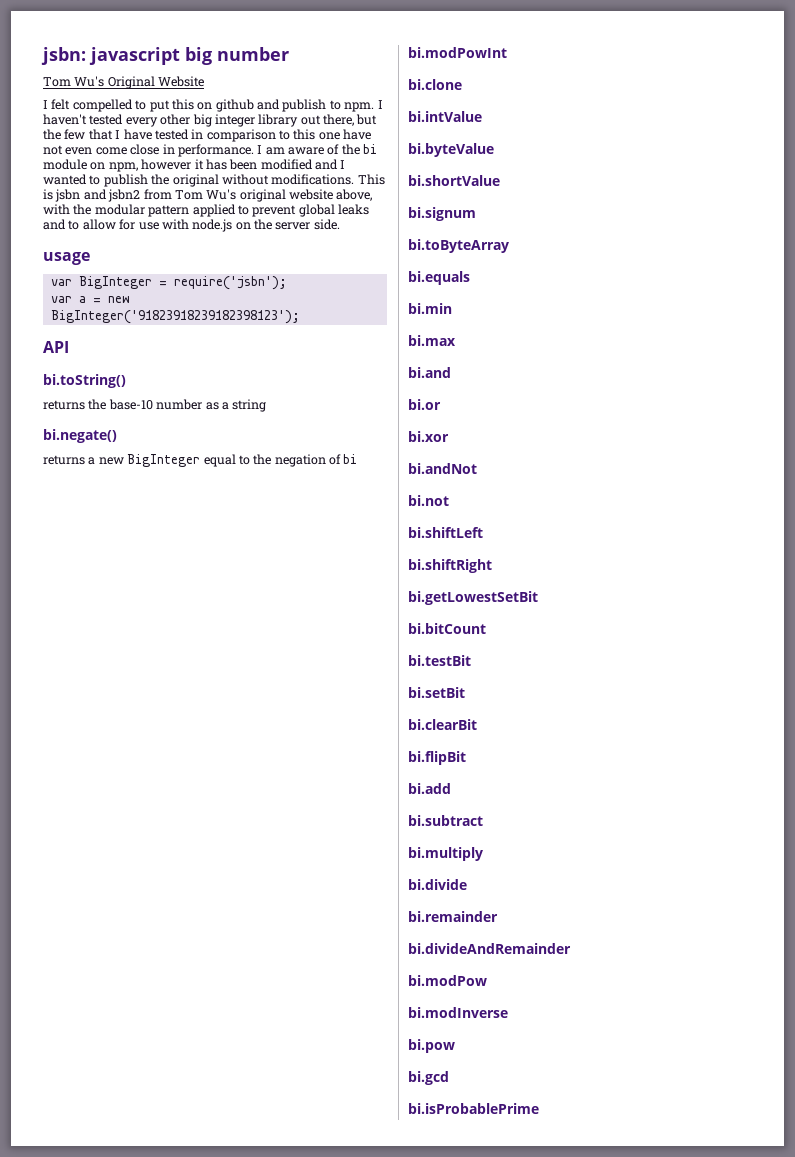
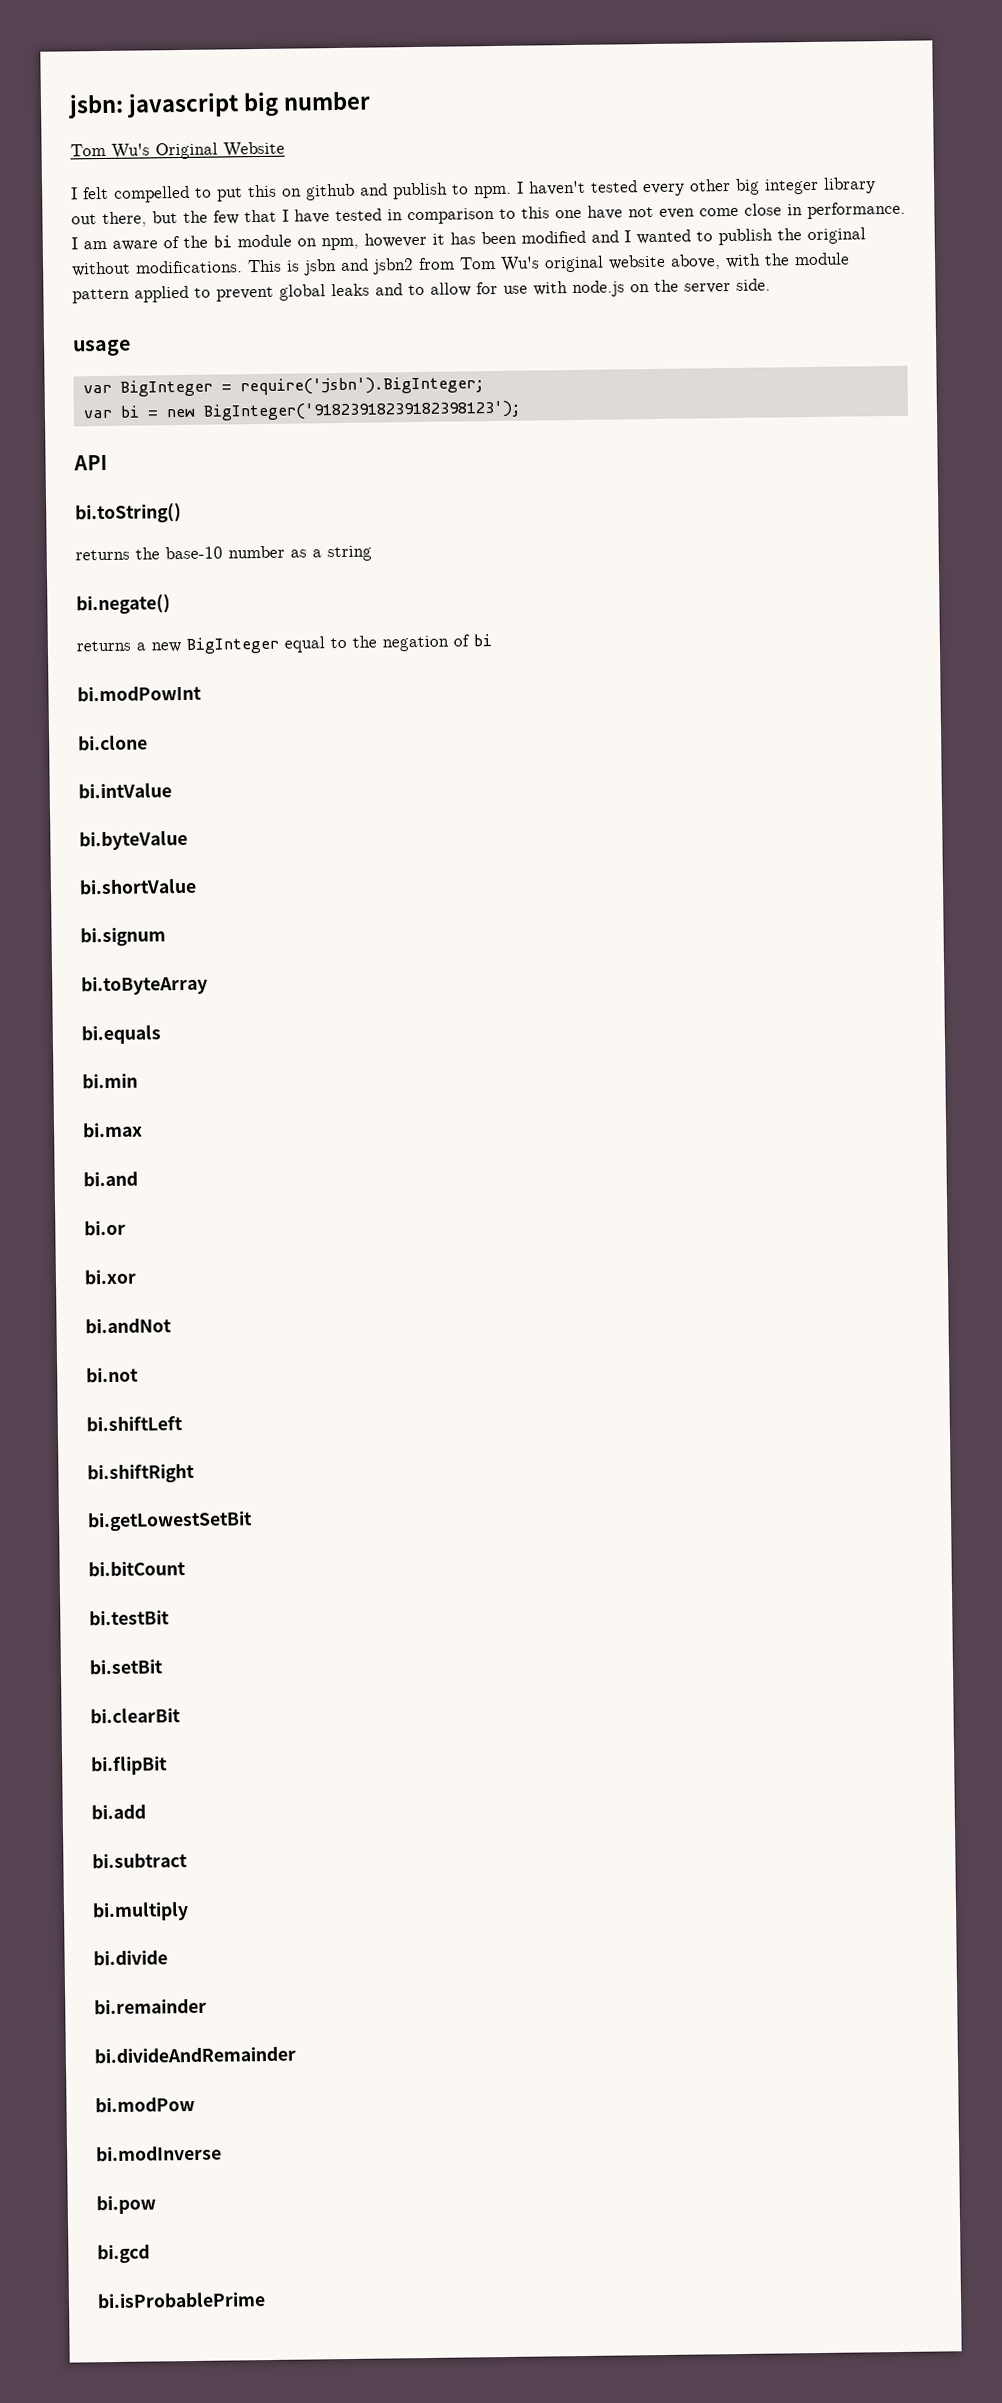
- This is jsbn and jsbn2 from Tom Wu's original website above, with the modular pattern applied to prevent global leaks and to allow for use with node.js on the server side.
+ This is jsbn and jsbn2 from Tom Wu's original website above, with the module pattern applied to prevent global leaks and to allow for use with node.js on the server side.
- var BigInteger = require('jsbn');
- var a = new BigInteger('91823918239182398123');
+ var BigInteger = require('jsbn').BigInteger;
+ var bi = new BigInteger('91823918239182398123');

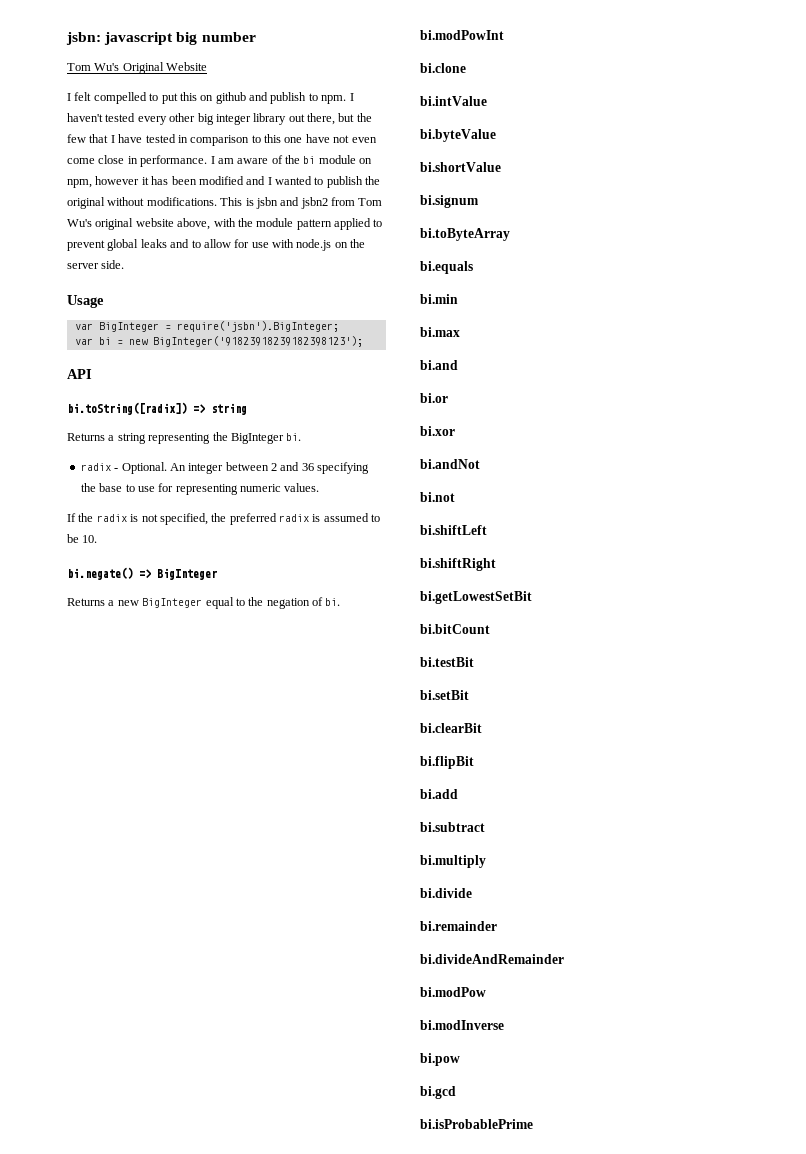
- usage
+ Usage
- bi.toString()
- returns the base-10 number as a string
- bi.negate()
- returns a new BigInteger equal to the negation of bi
+ bi.toString([radix]) => string
+ Returns a string representing the BigInteger bi.
+ radix - Optional. An integer between 2 and 36 specifying the base to use for representing numeric values.
+ If the radix is not specified, the preferred radix is assumed to be 10.
+ bi.negate() => BigInteger
+ Returns a new BigInteger equal to the negation of bi.

